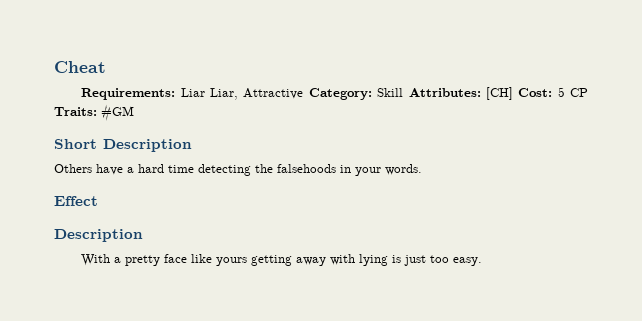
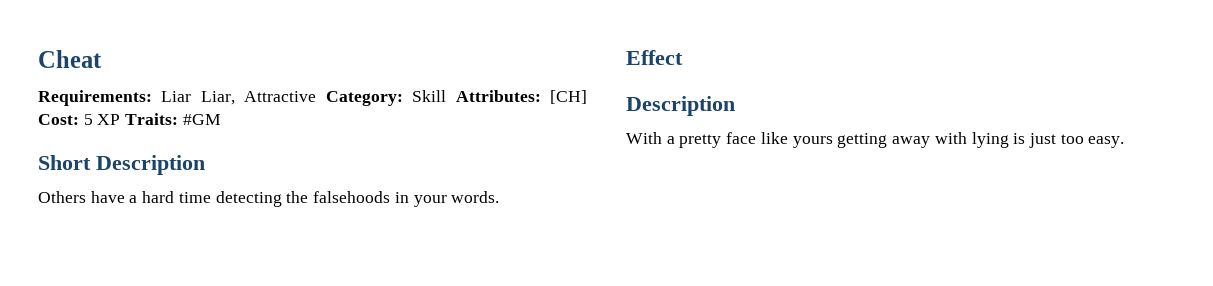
- Requirements: Liar Liar, Attractive Category: Skill Attributes: [CH] Cost: 5 CP Traits: #GM
+ Requirements: Liar Liar, Attractive Category: Skill Attributes: [CH] Cost: 5 XP Traits: #GM

